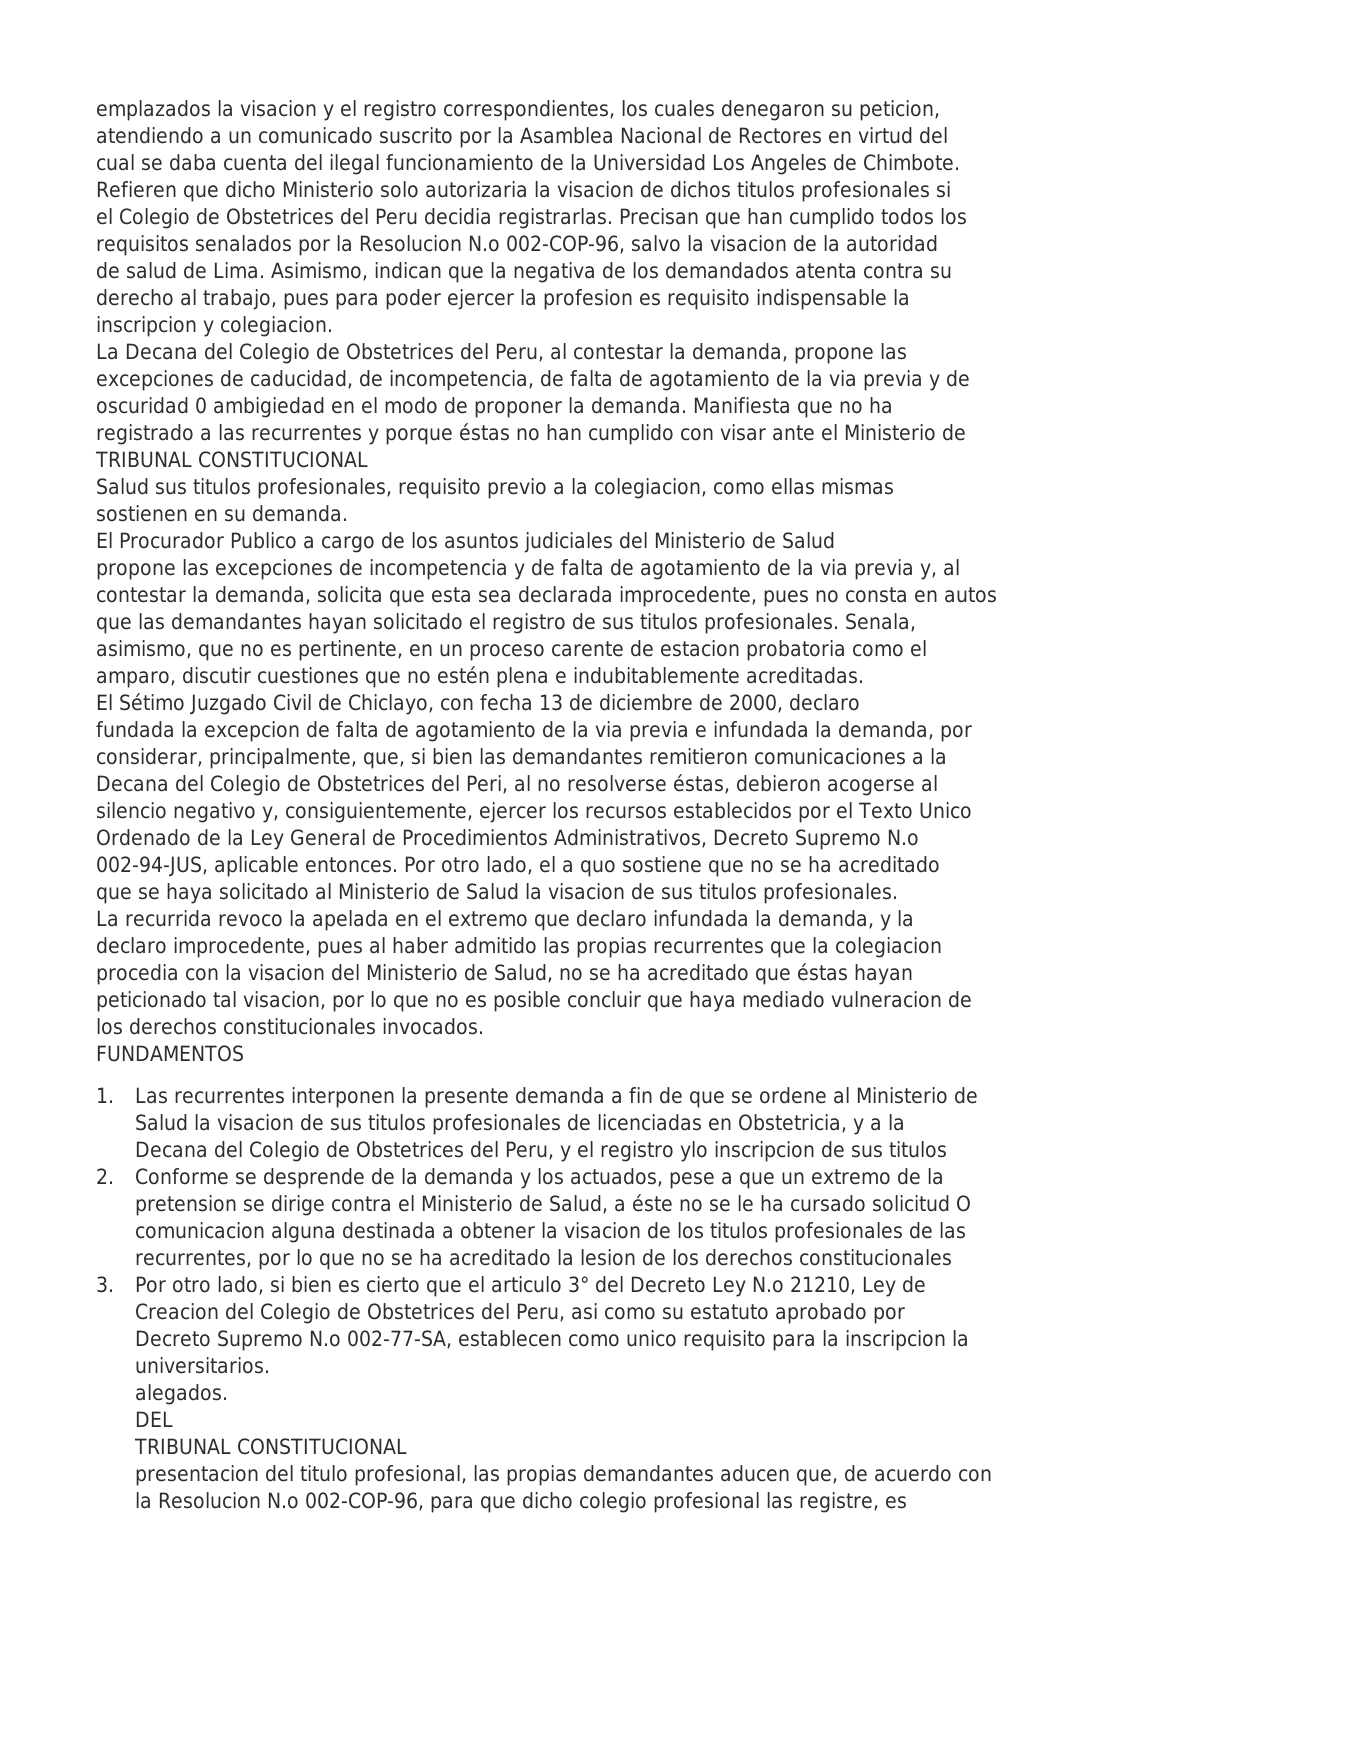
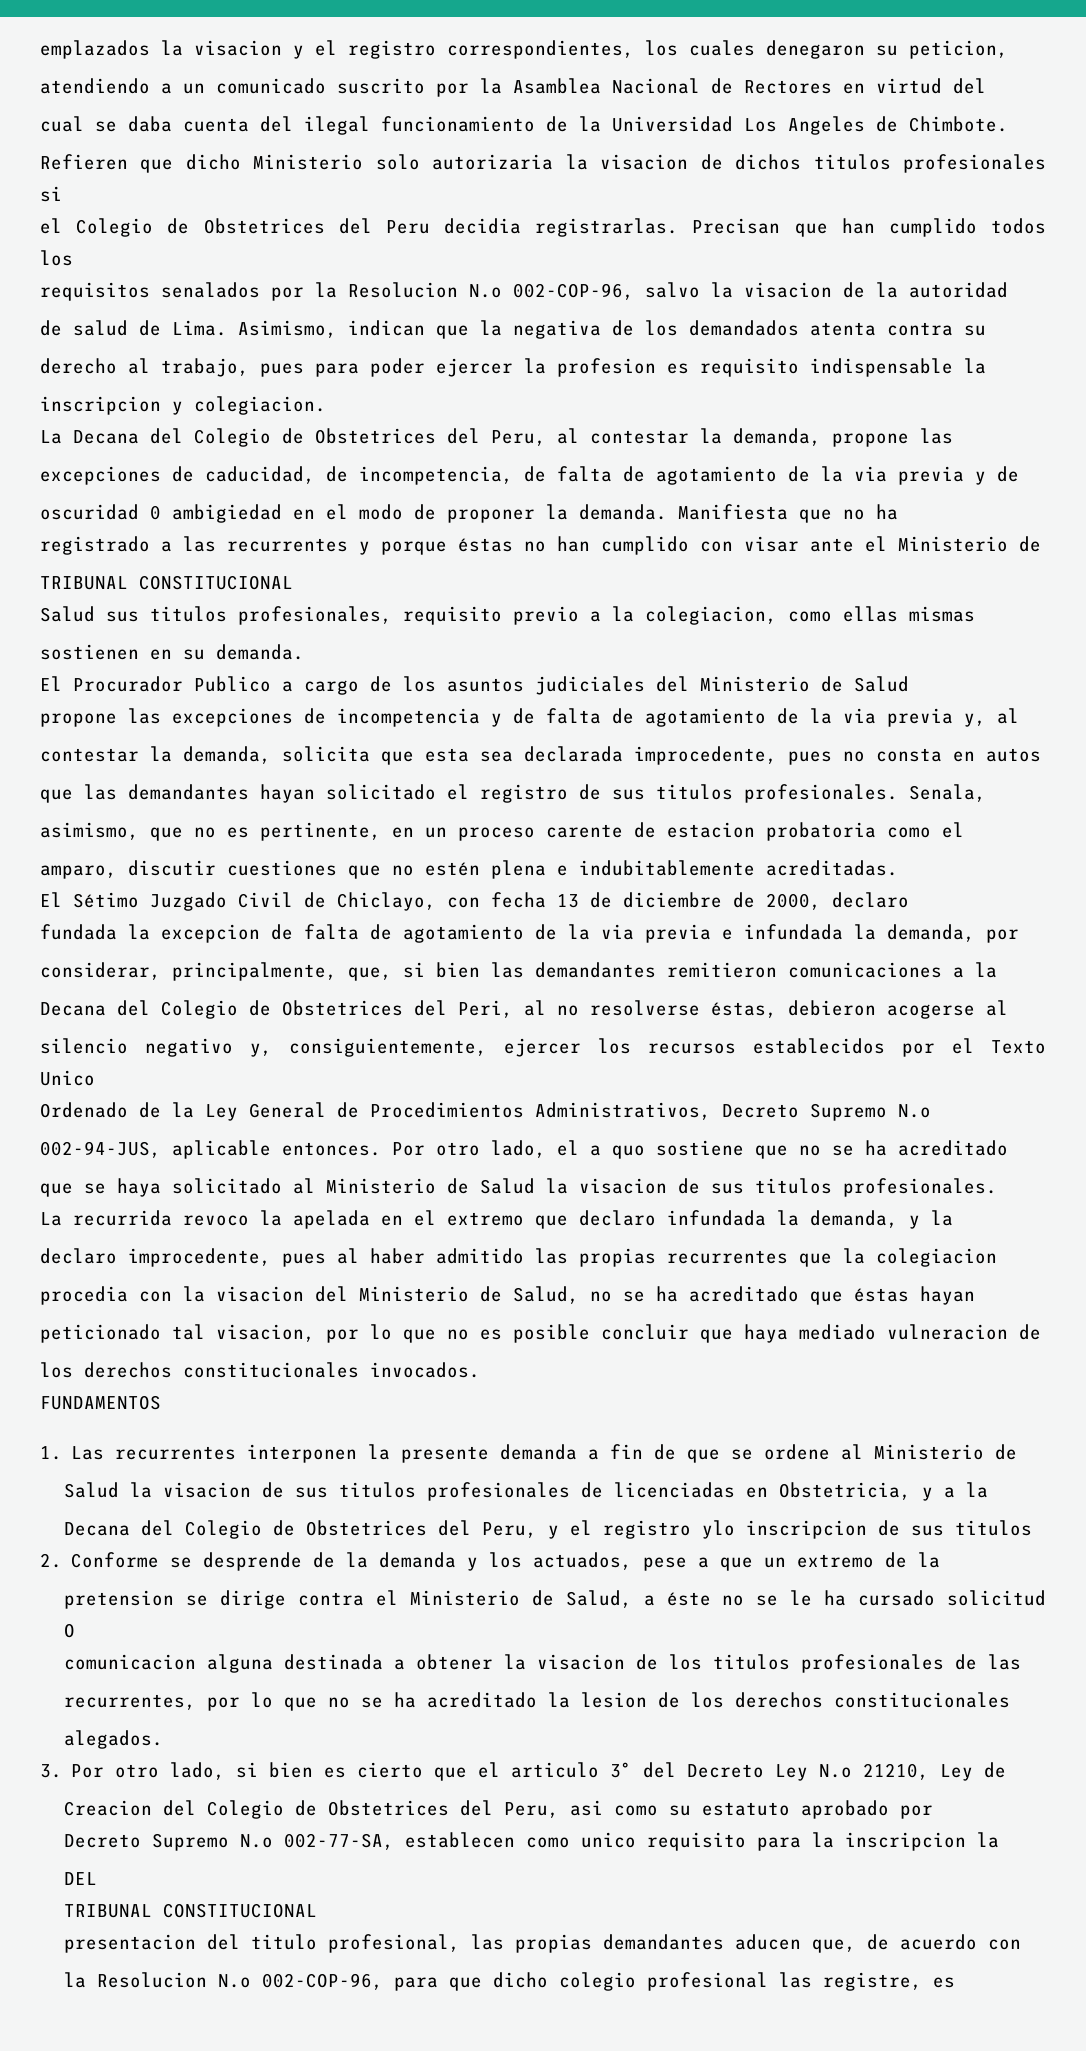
+ alegados.
- universitarios.
- alegados.

